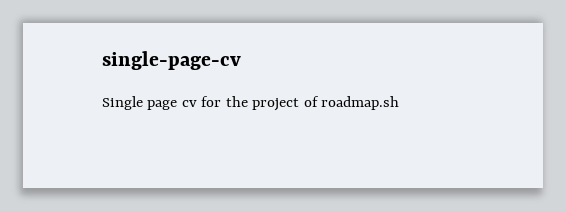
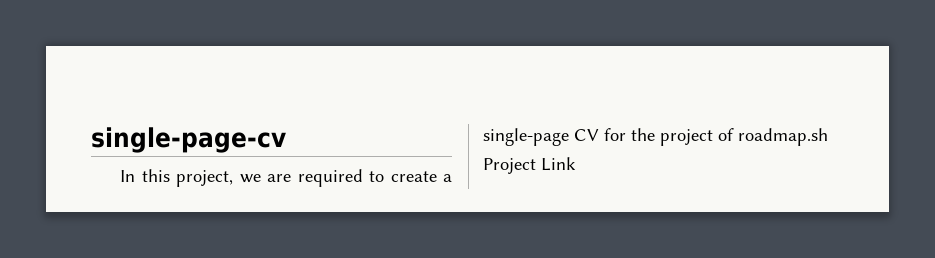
- Single page cv for the project of roadmap.sh
+ In this project, we are required to create a single-page CV for the project of roadmap.sh
+ Project Link

